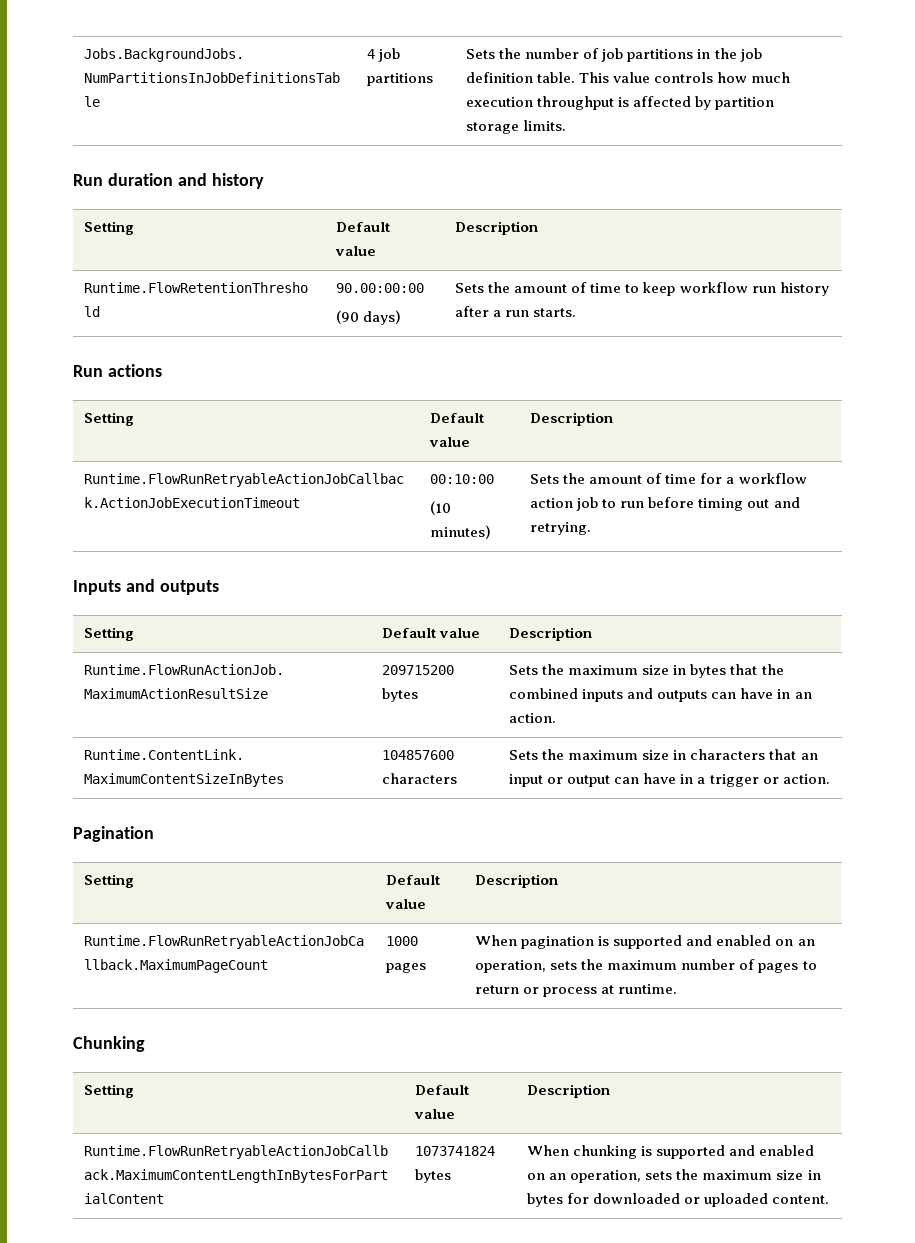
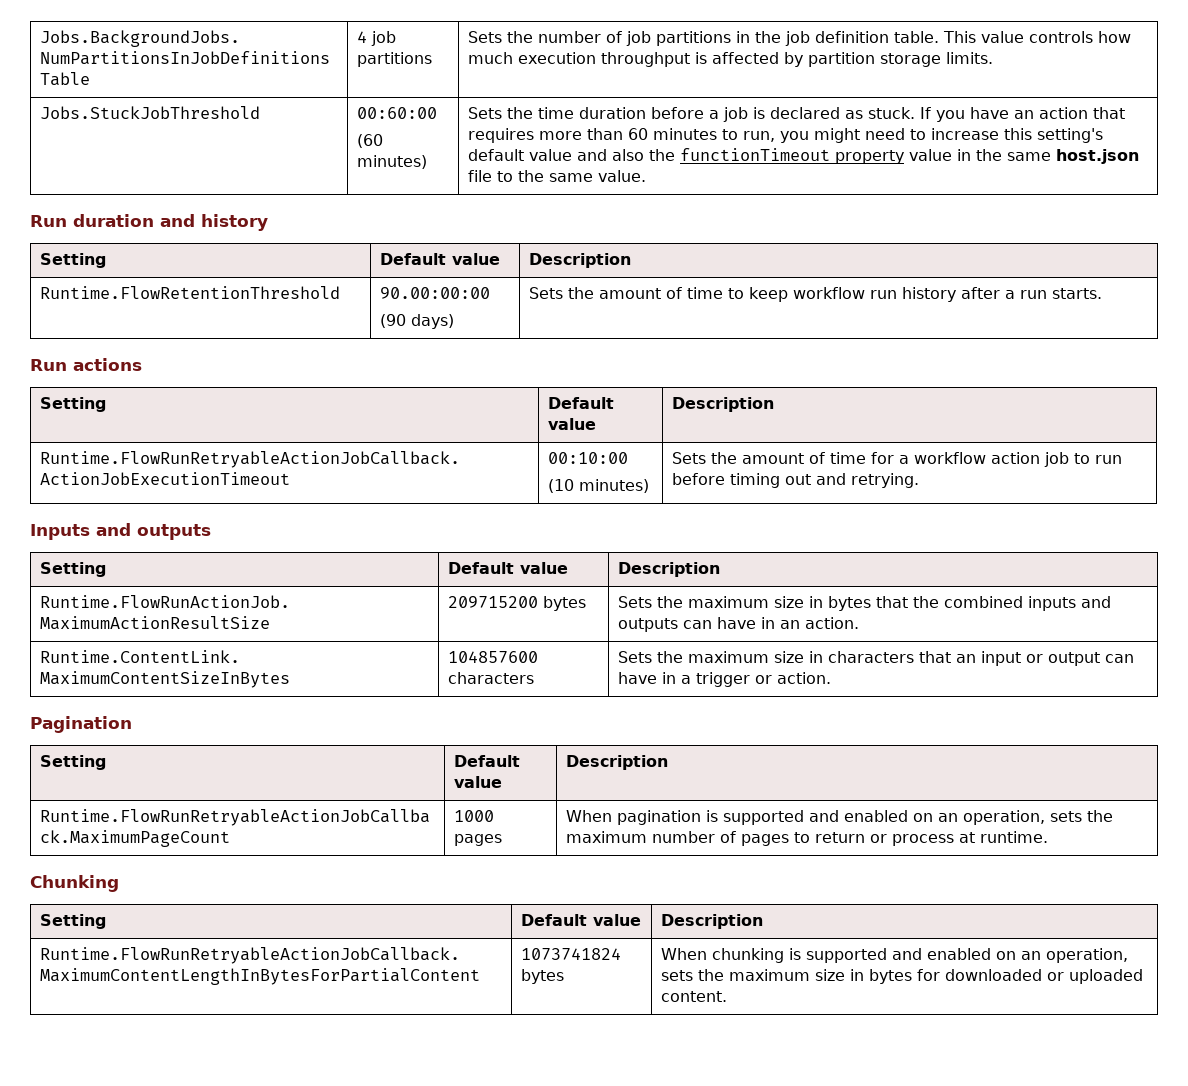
+ Jobs.StuckJobThreshold | 00:60:00
+ (60 minutes) | Sets the time duration before a job is declared as stuck. If you have an action that requires more than 60 minutes to run, you might need to increase this setting's default value and also the functionTimeout property value in the same host.json file to the same value.

